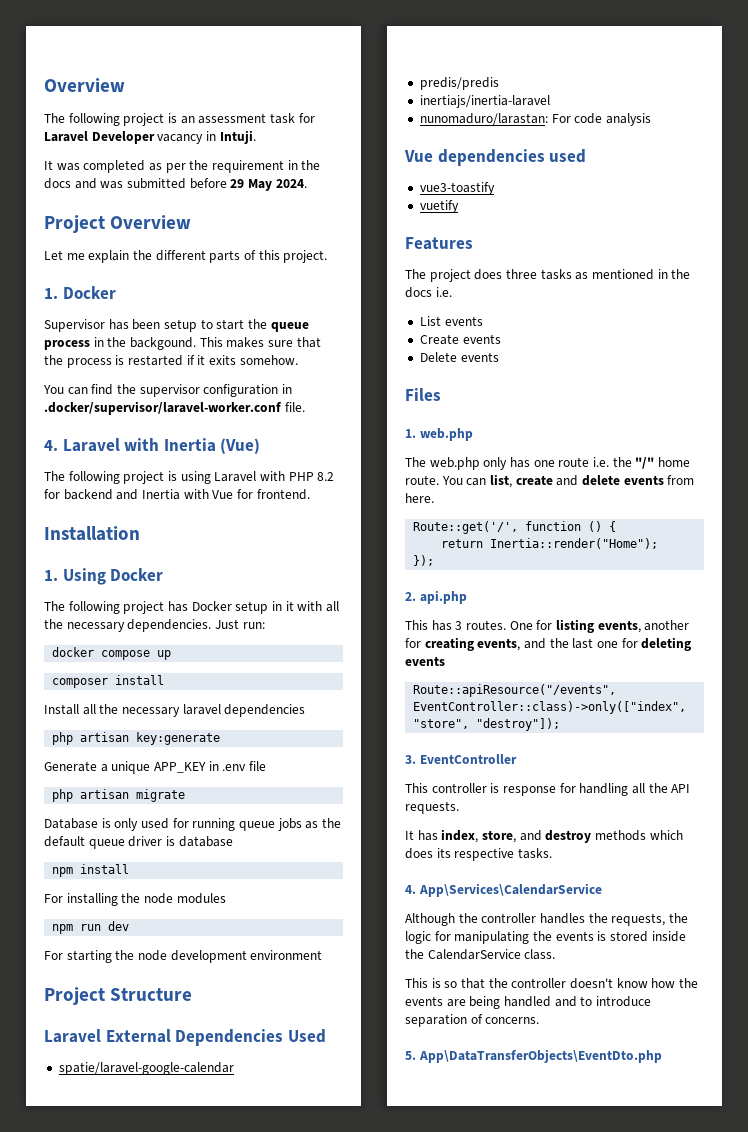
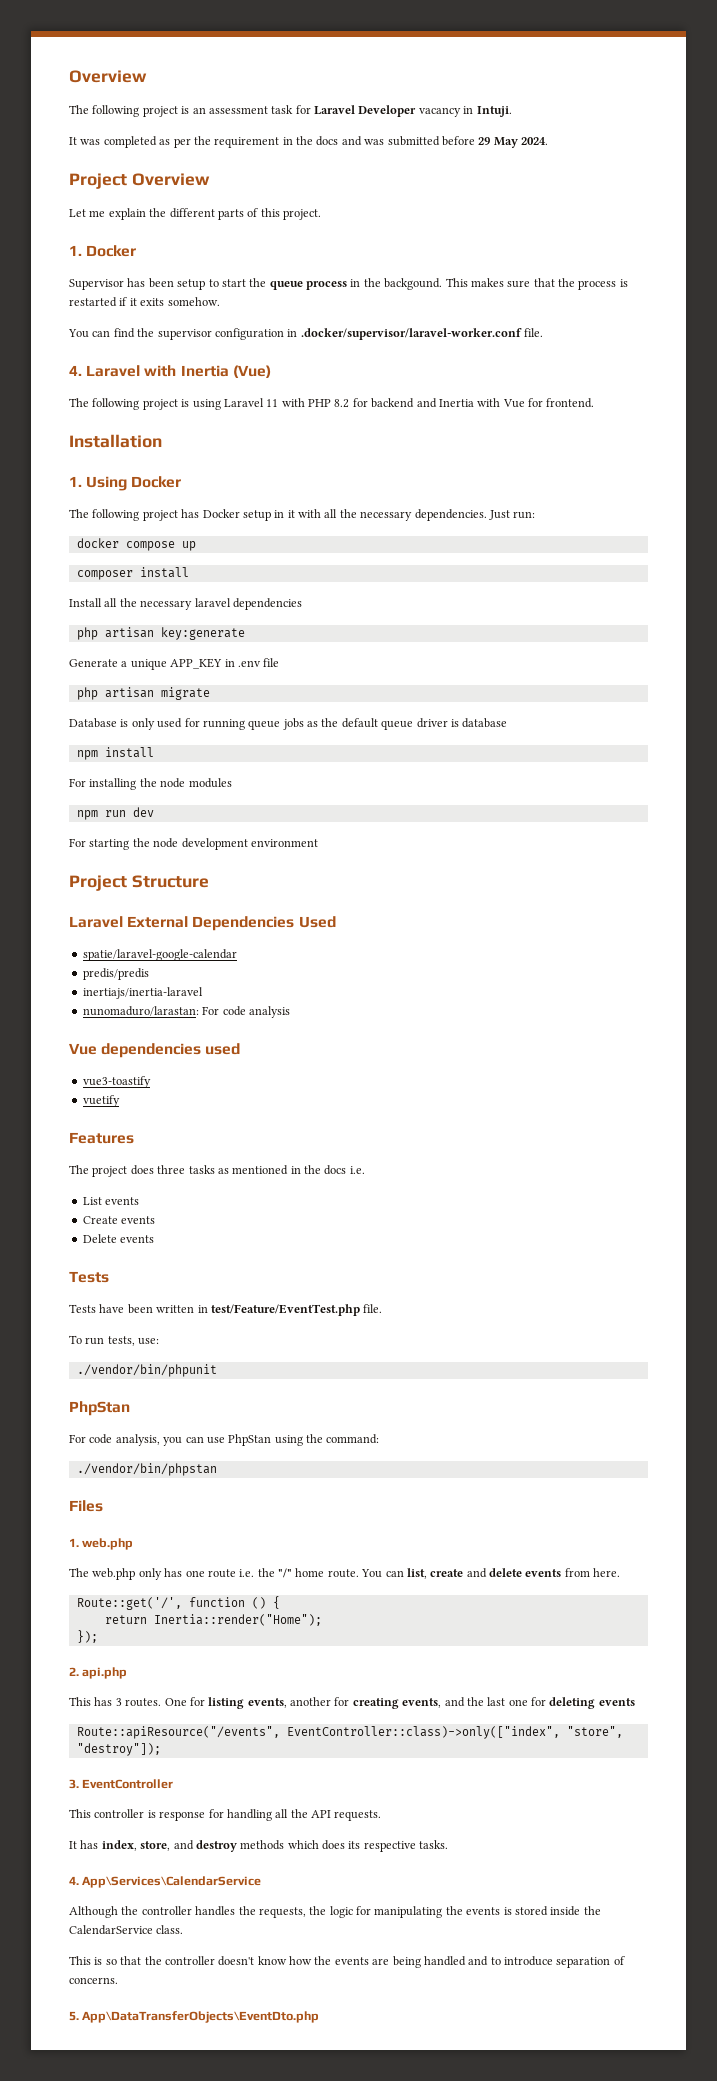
- The following project is using Laravel with PHP 8.2 for backend and Inertia with Vue for frontend.
+ The following project is using Laravel 11 with PHP 8.2 for backend and Inertia with Vue for frontend.
  Delete events
+ Tests
+ Tests have been written in test/Feature/EventTest.php file.
+ To run tests, use:
+ ./vendor/bin/phpunit
+ PhpStan
+ For code analysis, you can use PhpStan using the command:
+ ./vendor/bin/phpstan

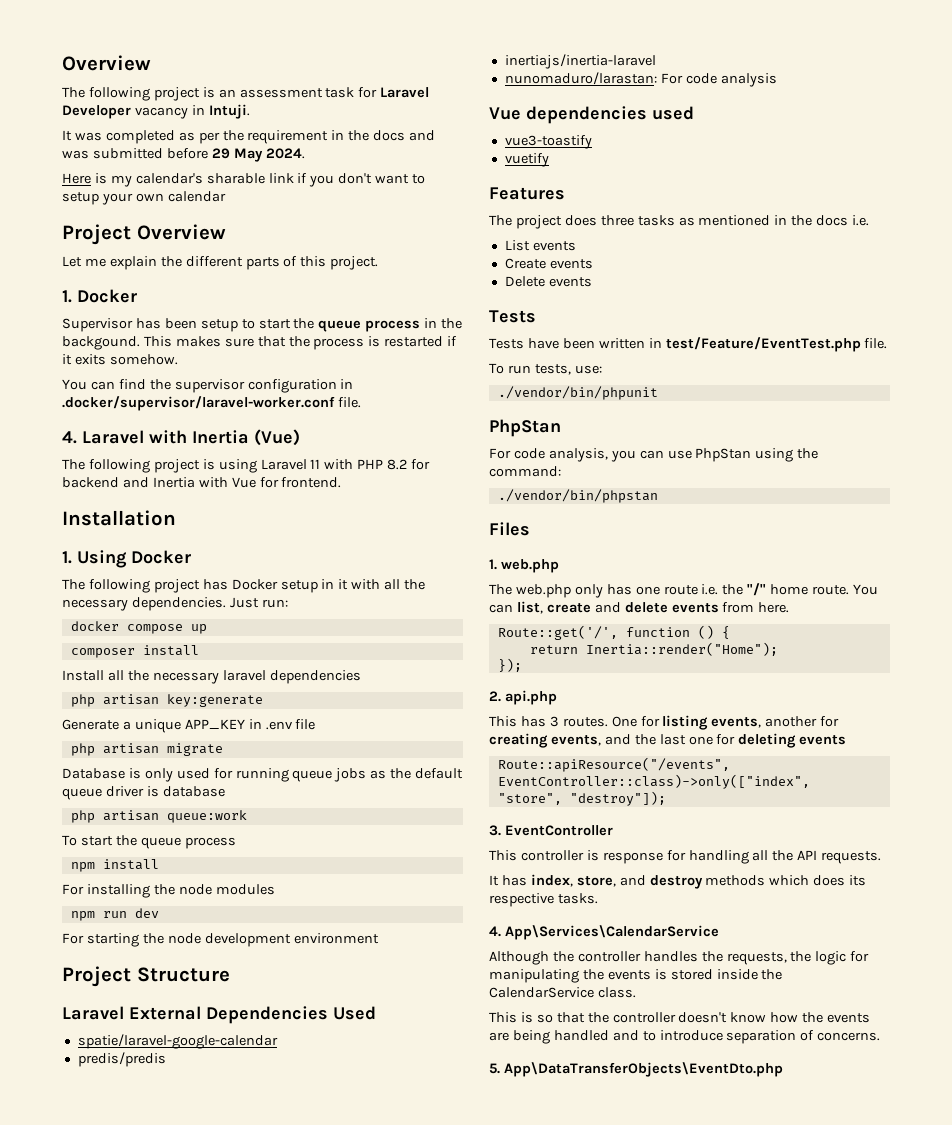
+ Here is my calendar's sharable link if you don't want to setup your own calendar
+ php artisan queue:work
+ To start the queue process

